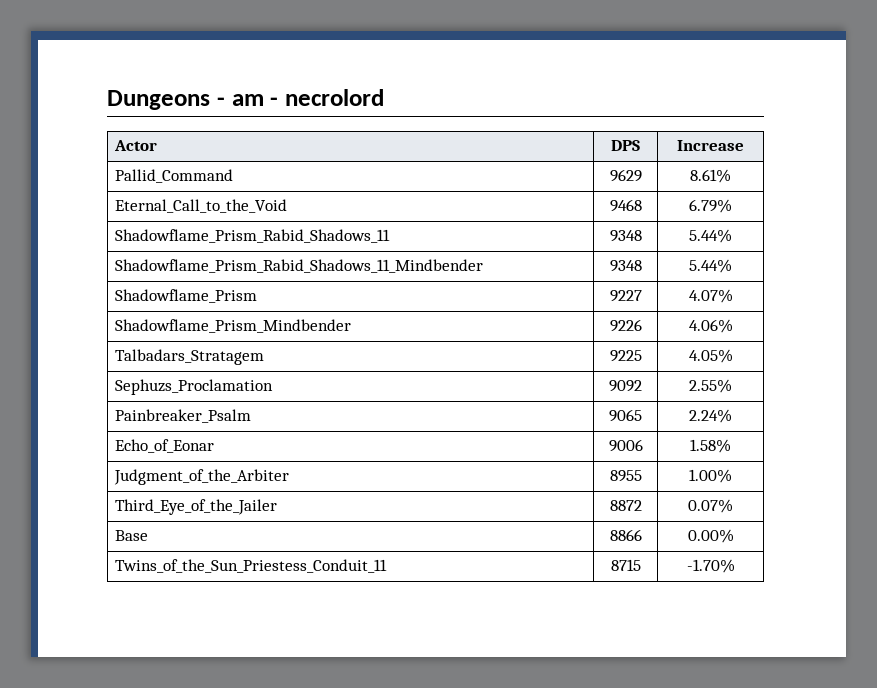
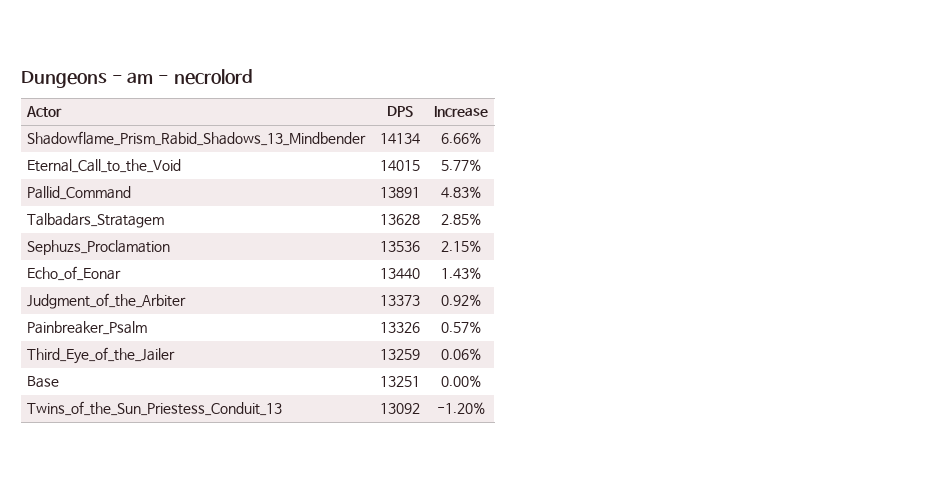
- Pallid_Command | 9629 | 8.61%
- Eternal_Call_to_the_Void | 9468 | 6.79%
- Shadowflame_Prism_Rabid_Shadows_11 | 9348 | 5.44%
- Shadowflame_Prism_Rabid_Shadows_11_Mindbender | 9348 | 5.44%
- Shadowflame_Prism | 9227 | 4.07%
- Shadowflame_Prism_Mindbender | 9226 | 4.06%
+ Shadowflame_Prism_Rabid_Shadows_13_Mindbender | 14134 | 6.66%
+ Eternal_Call_to_the_Void | 14015 | 5.77%
+ Pallid_Command | 13891 | 4.83%
- Talbadars_Stratagem | 9225 | 4.05%
+ Talbadars_Stratagem | 13628 | 2.85%
- Sephuzs_Proclamation | 9092 | 2.55%
- Painbreaker_Psalm | 9065 | 2.24%
- Echo_of_Eonar | 9006 | 1.58%
- Judgment_of_the_Arbiter | 8955 | 1.00%
+ Sephuzs_Proclamation | 13536 | 2.15%
+ Echo_of_Eonar | 13440 | 1.43%
+ Judgment_of_the_Arbiter | 13373 | 0.92%
+ Painbreaker_Psalm | 13326 | 0.57%
- Third_Eye_of_the_Jailer | 8872 | 0.07%
+ Third_Eye_of_the_Jailer | 13259 | 0.06%
- Base | 8866 | 0.00%
+ Base | 13251 | 0.00%
- Twins_of_the_Sun_Priestess_Conduit_11 | 8715 | -1.70%
+ Twins_of_the_Sun_Priestess_Conduit_13 | 13092 | -1.20%

